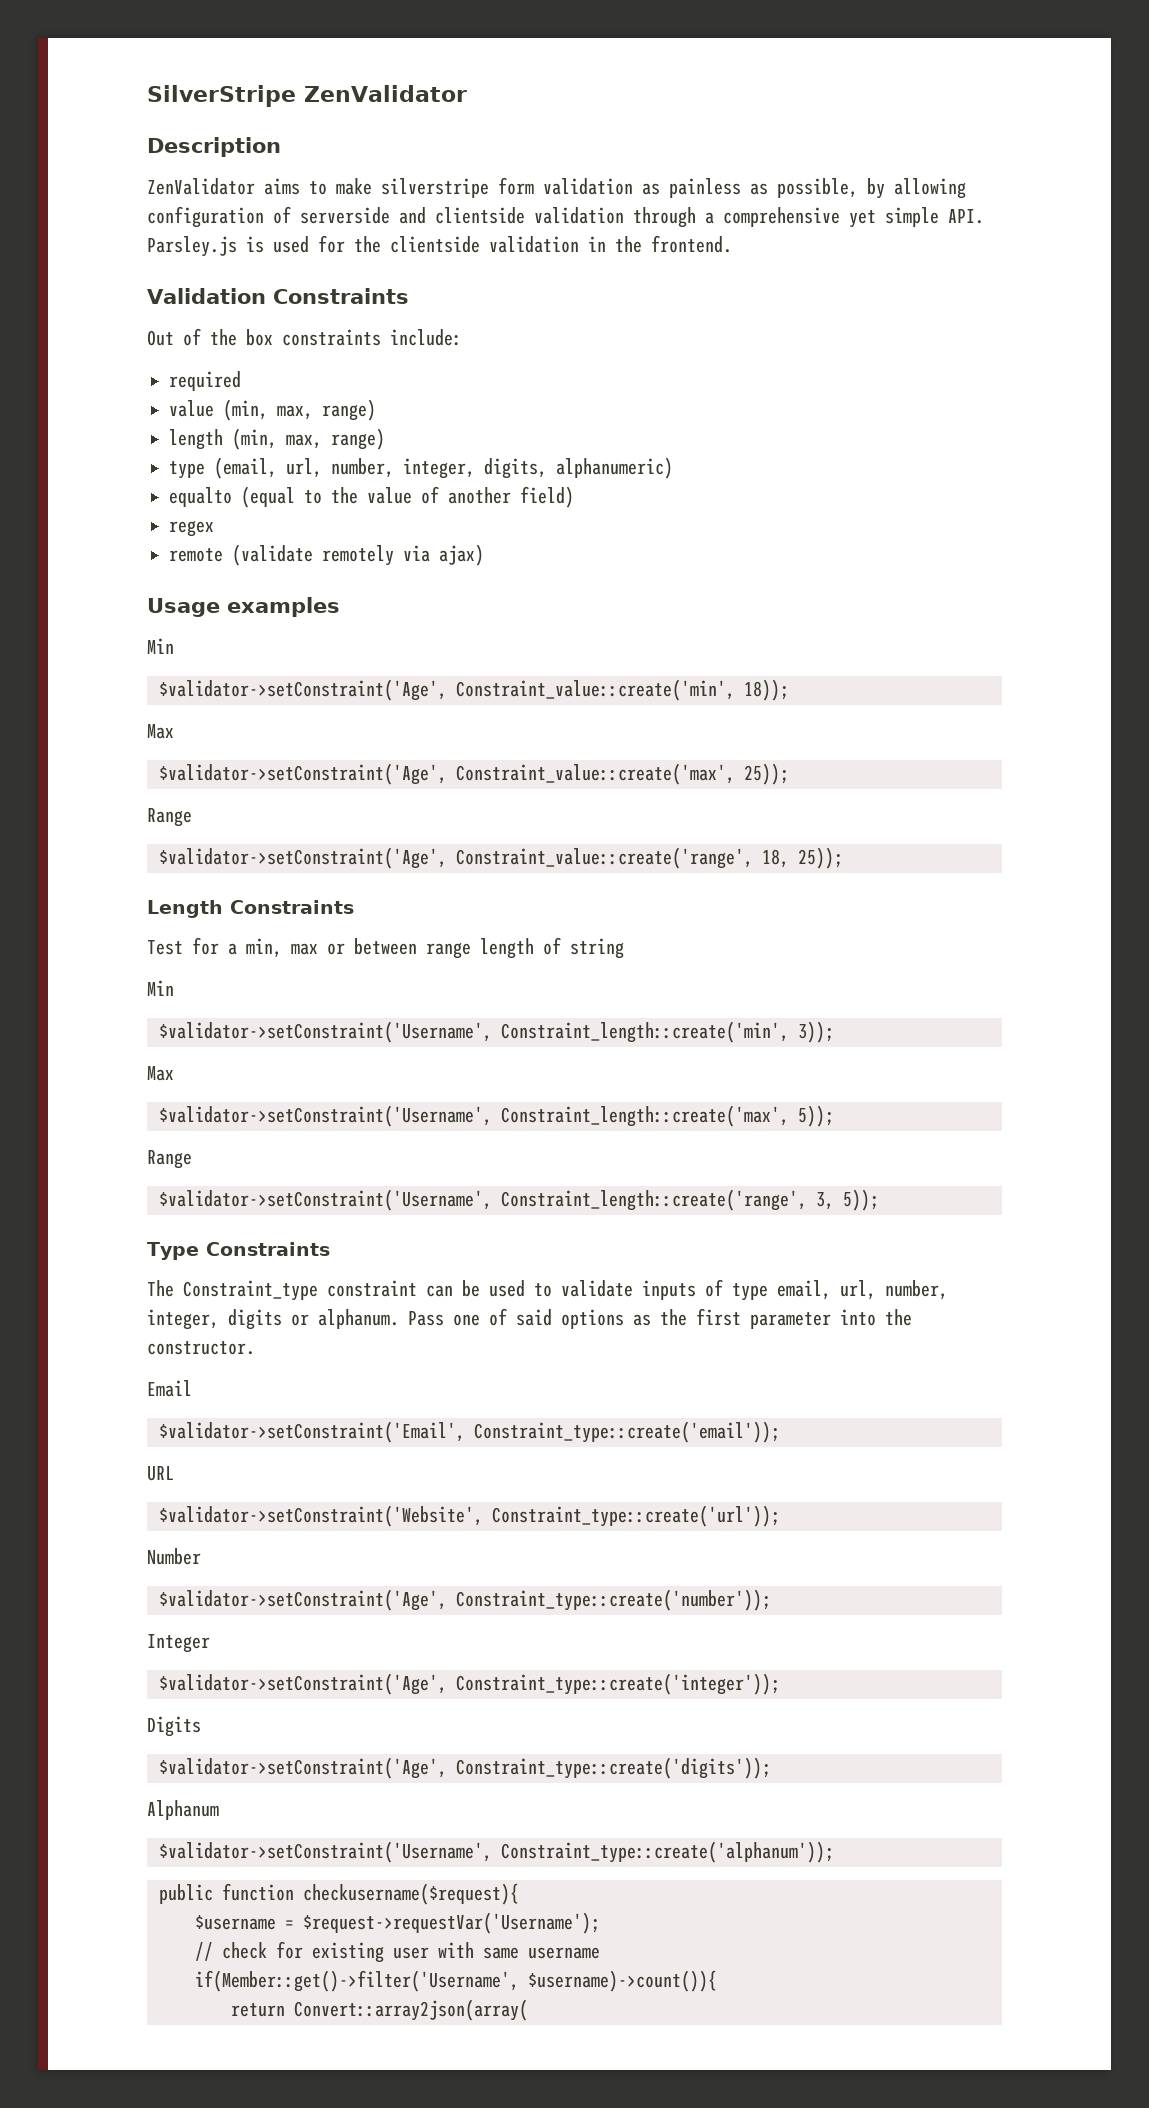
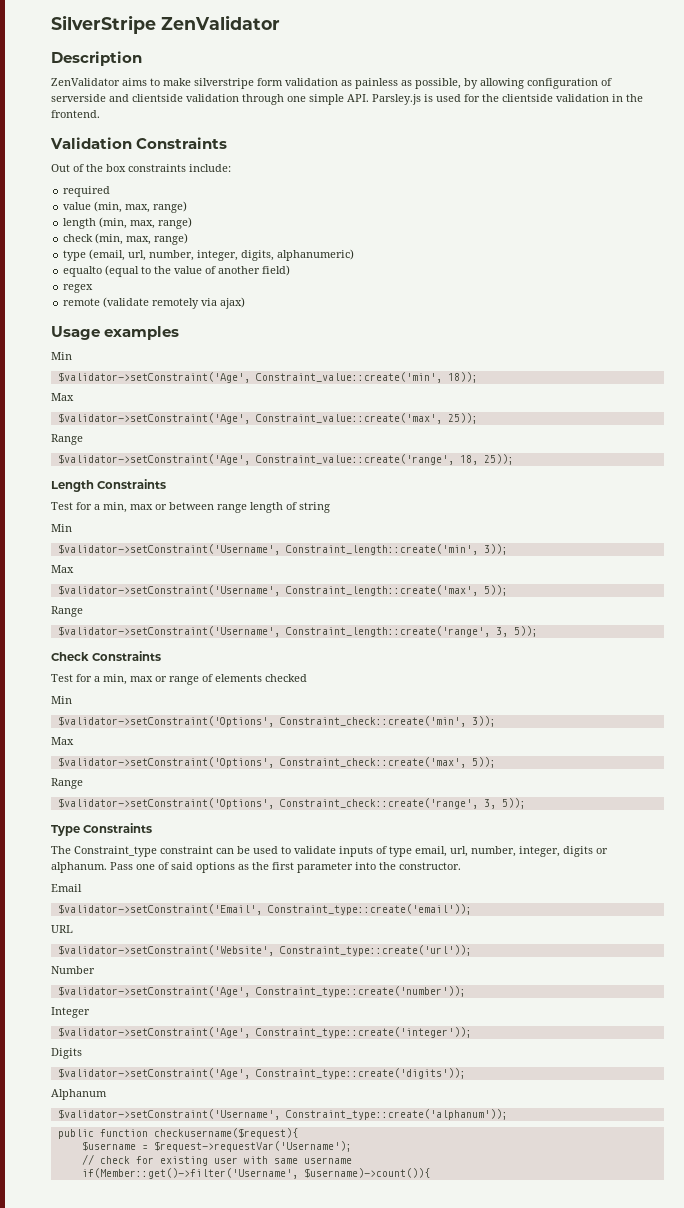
- ZenValidator aims to make silverstripe form validation as painless as possible, by allowing configuration of serverside and clientside validation through a comprehensive yet simple API. Parsley.js is used for the clientside validation in the frontend.
+ ZenValidator aims to make silverstripe form validation as painless as possible, by allowing configuration of serverside and clientside validation through one simple API. Parsley.js is used for the clientside validation in the frontend.
+ check (min, max, range)
+ Check Constraints
+ Test for a min, max or range of elements checked
+ Min
+ $validator->setConstraint('Options', Constraint_check::create('min', 3));
+ Max
+ $validator->setConstraint('Options', Constraint_check::create('max', 5));
+ Range
+ $validator->setConstraint('Options', Constraint_check::create('range', 3, 5));
- return Convert::array2json(array(

